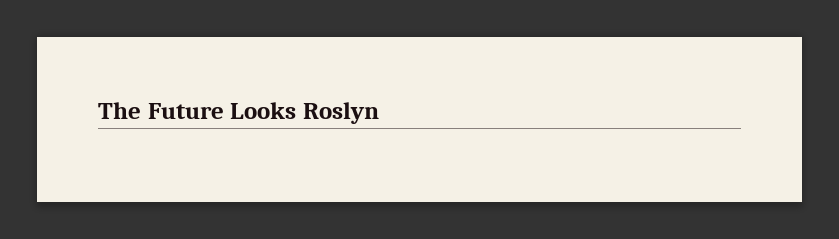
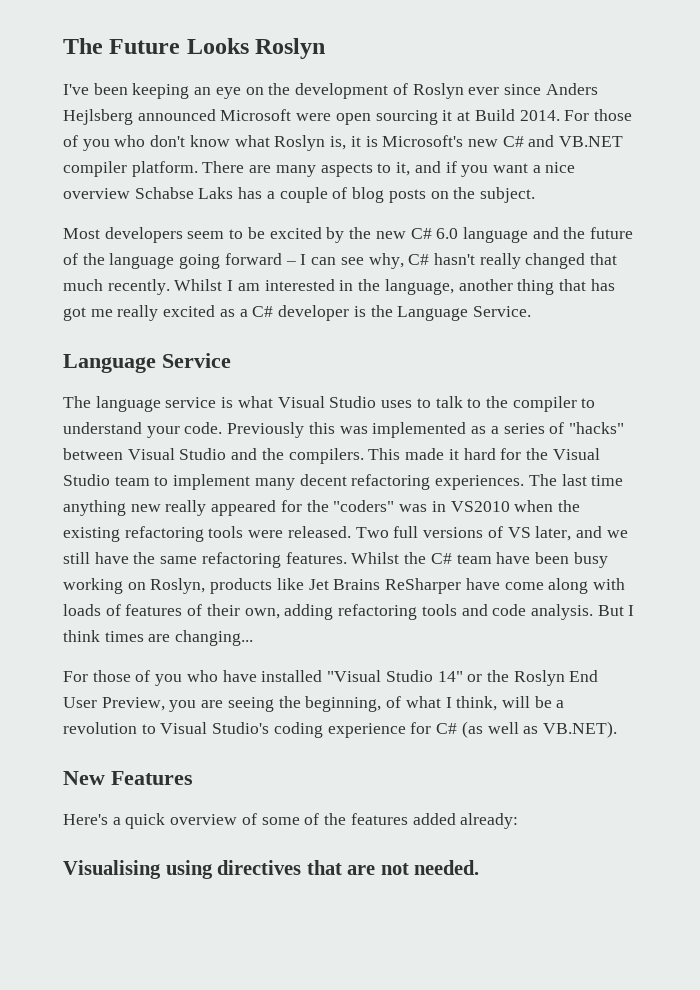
+ I've been keeping an eye on the development of Roslyn ever since Anders Hejlsberg announced Microsoft were open sourcing it at Build 2014. For those of you who don't know what Roslyn is, it is Microsoft's new C# and VB.NET compiler platform. There are many aspects to it, and if you want a nice overview Schabse Laks has a couple of blog posts on the subject.
+ Most developers seem to be excited by the new C# 6.0 language and the future of the language going forward – I can see why, C# hasn't really changed that much recently. Whilst I am interested in the language, another thing that has got me really excited as a C# developer is the Language Service.
+ Language Service
+ The language service is what Visual Studio uses to talk to the compiler to understand your code. Previously this was implemented as a series of "hacks" between Visual Studio and the compilers. This made it hard for the Visual Studio team to implement many decent refactoring experiences. The last time anything new really appeared for the "coders" was in VS2010 when the existing refactoring tools were released. Two full versions of VS later, and we still have the same refactoring features. Whilst the C# team have been busy working on Roslyn, products like Jet Brains ReSharper have come along with loads of features of their own, adding refactoring tools and code analysis. But I think times are changing...
+ For those of you who have installed "Visual Studio 14" or the Roslyn End User Preview, you are seeing the beginning, of what I think, will be a revolution to Visual Studio's coding experience for C# (as well as VB.NET).
+ New Features
+ Here's a quick overview of some of the features added already:
+ Visualising using directives that are not needed.

